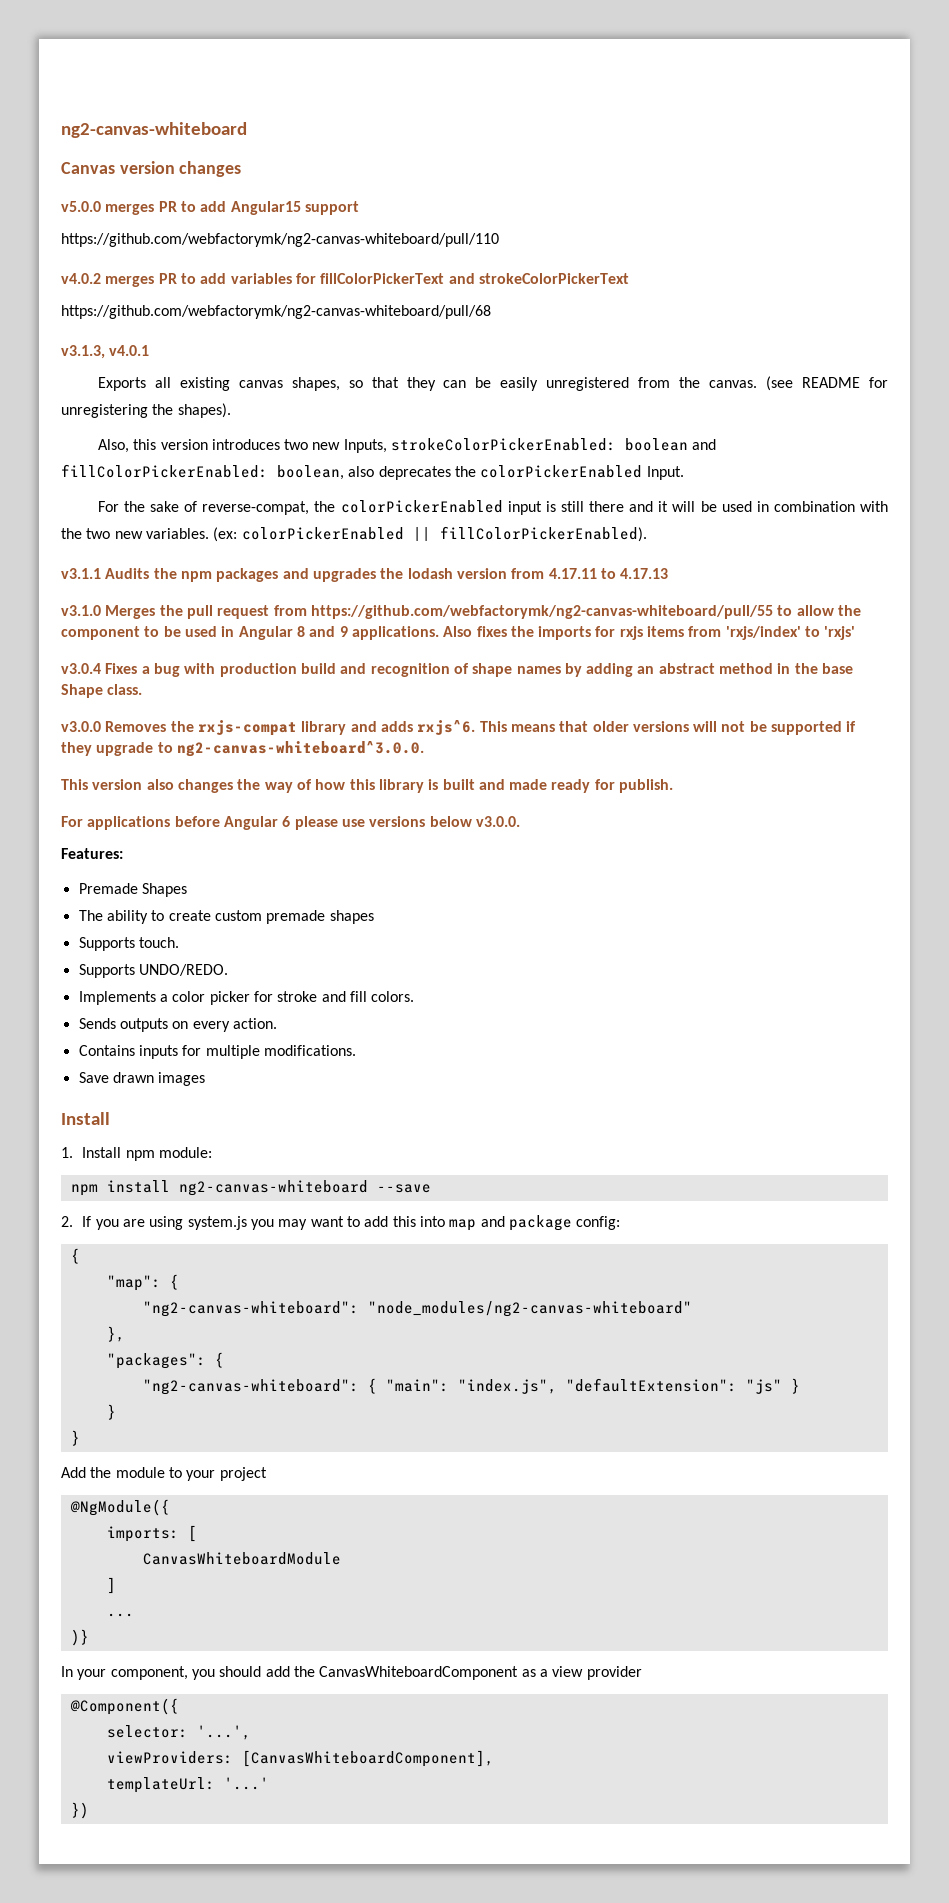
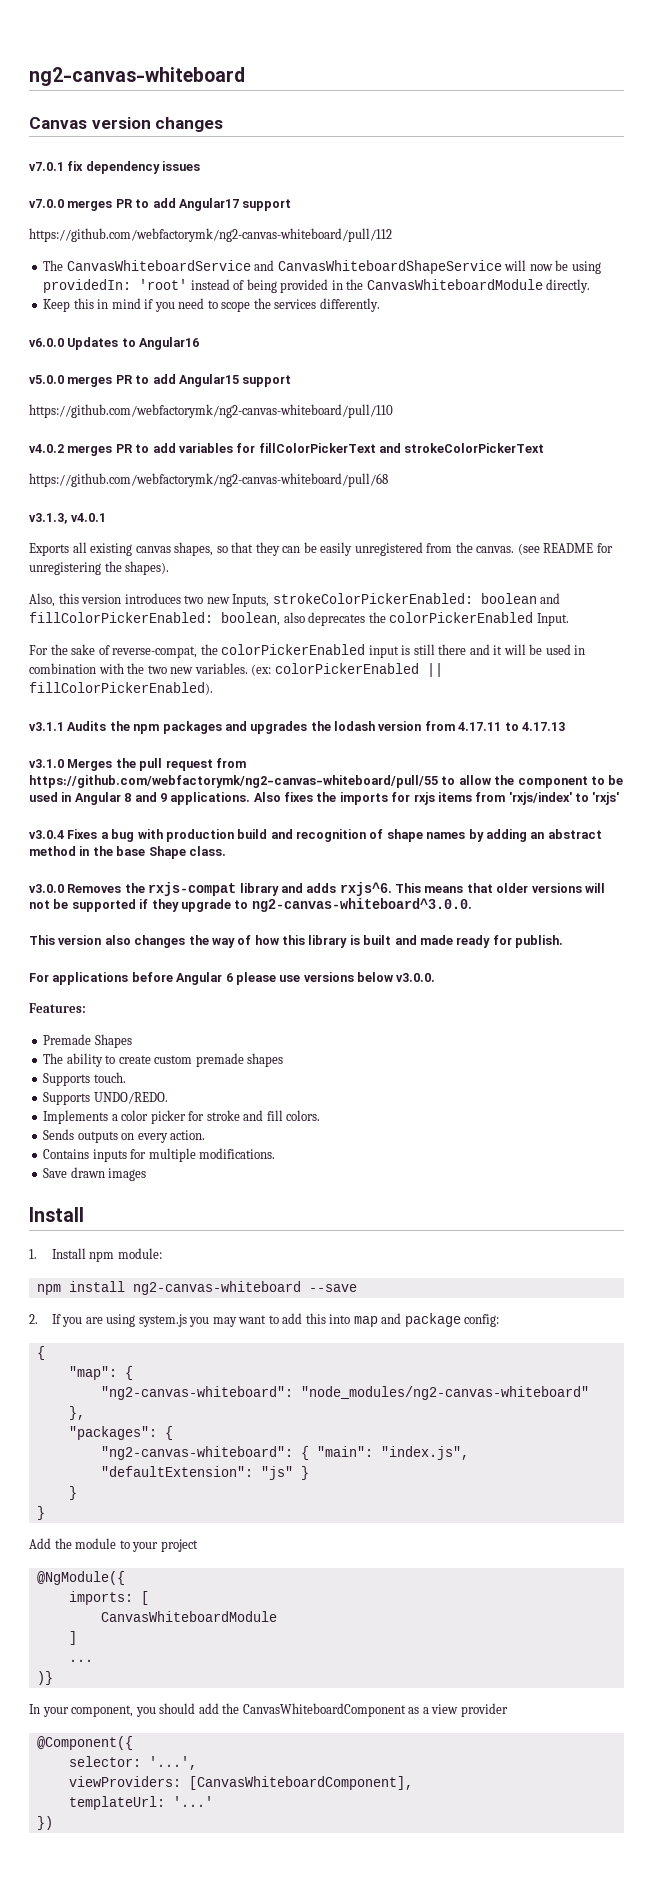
+ v7.0.1 fix dependency issues
+ v7.0.0 merges PR to add Angular17 support
+ https://github.com/webfactorymk/ng2-canvas-whiteboard/pull/112
+ The CanvasWhiteboardService and CanvasWhiteboardShapeService will now be using providedIn: 'root' instead of being provided in the CanvasWhiteboardModule directly.
+ Keep this in mind if you need to scope the services differently.
+ v6.0.0 Updates to Angular16

